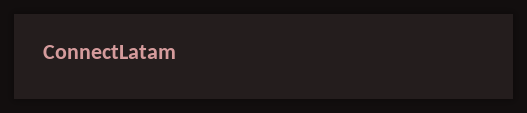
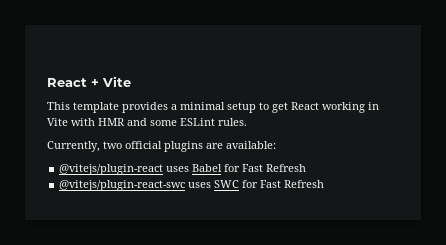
- ConnectLatam
+ React + Vite
+ This template provides a minimal setup to get React working in Vite with HMR and some ESLint rules.
+ Currently, two official plugins are available:
+ @vitejs/plugin-react uses Babel for Fast Refresh
+ @vitejs/plugin-react-swc uses SWC for Fast Refresh

